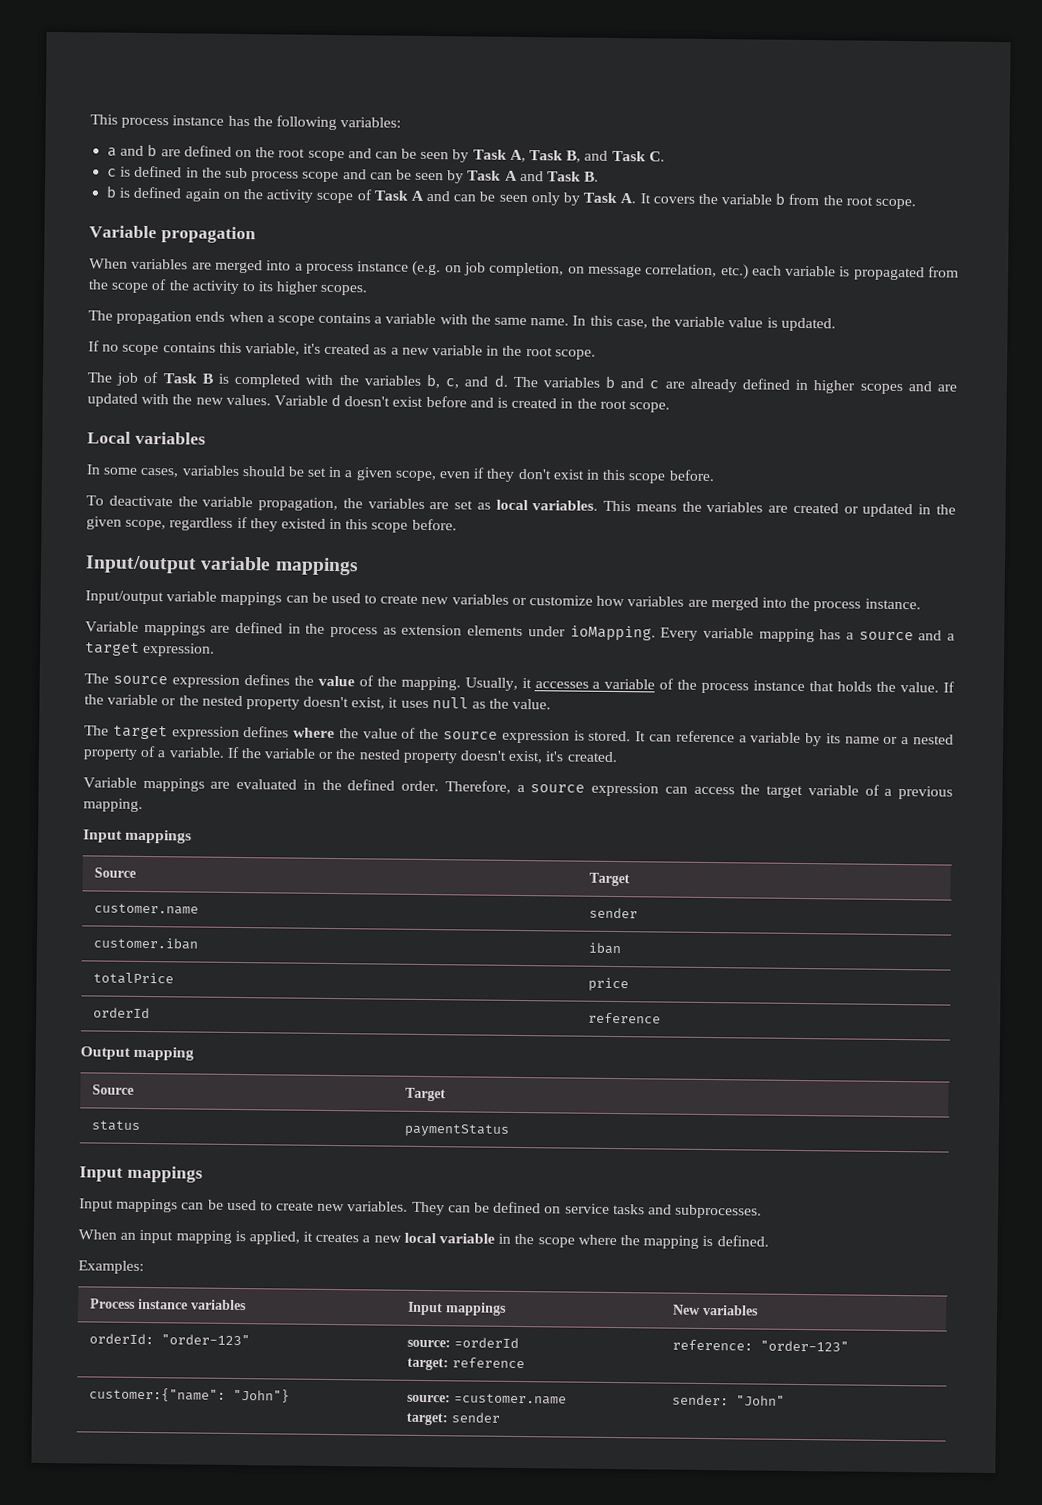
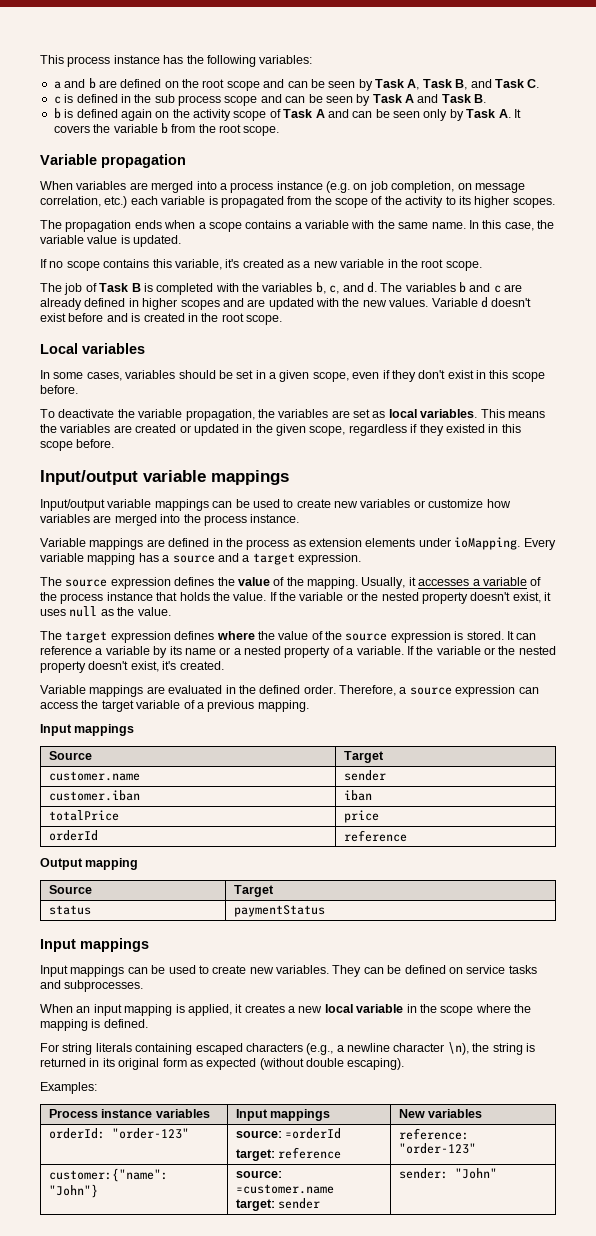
+ For string literals containing escaped characters (e.g., a newline character \n), the string is returned in its original form as expected (without double escaping).

